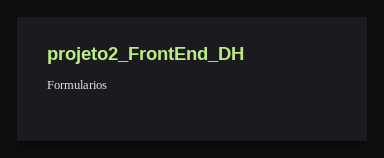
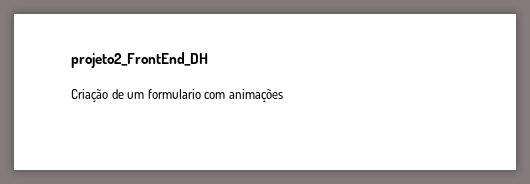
- Formularios
+ Criação de um formulario com animações

